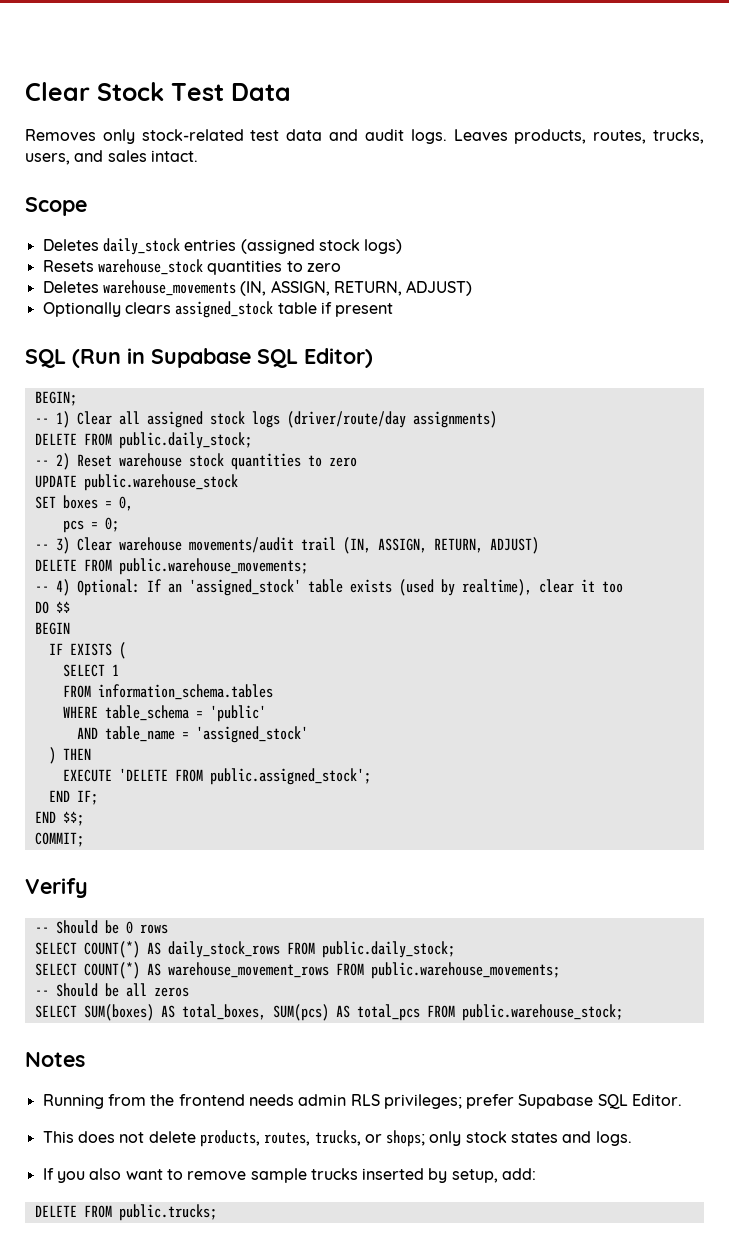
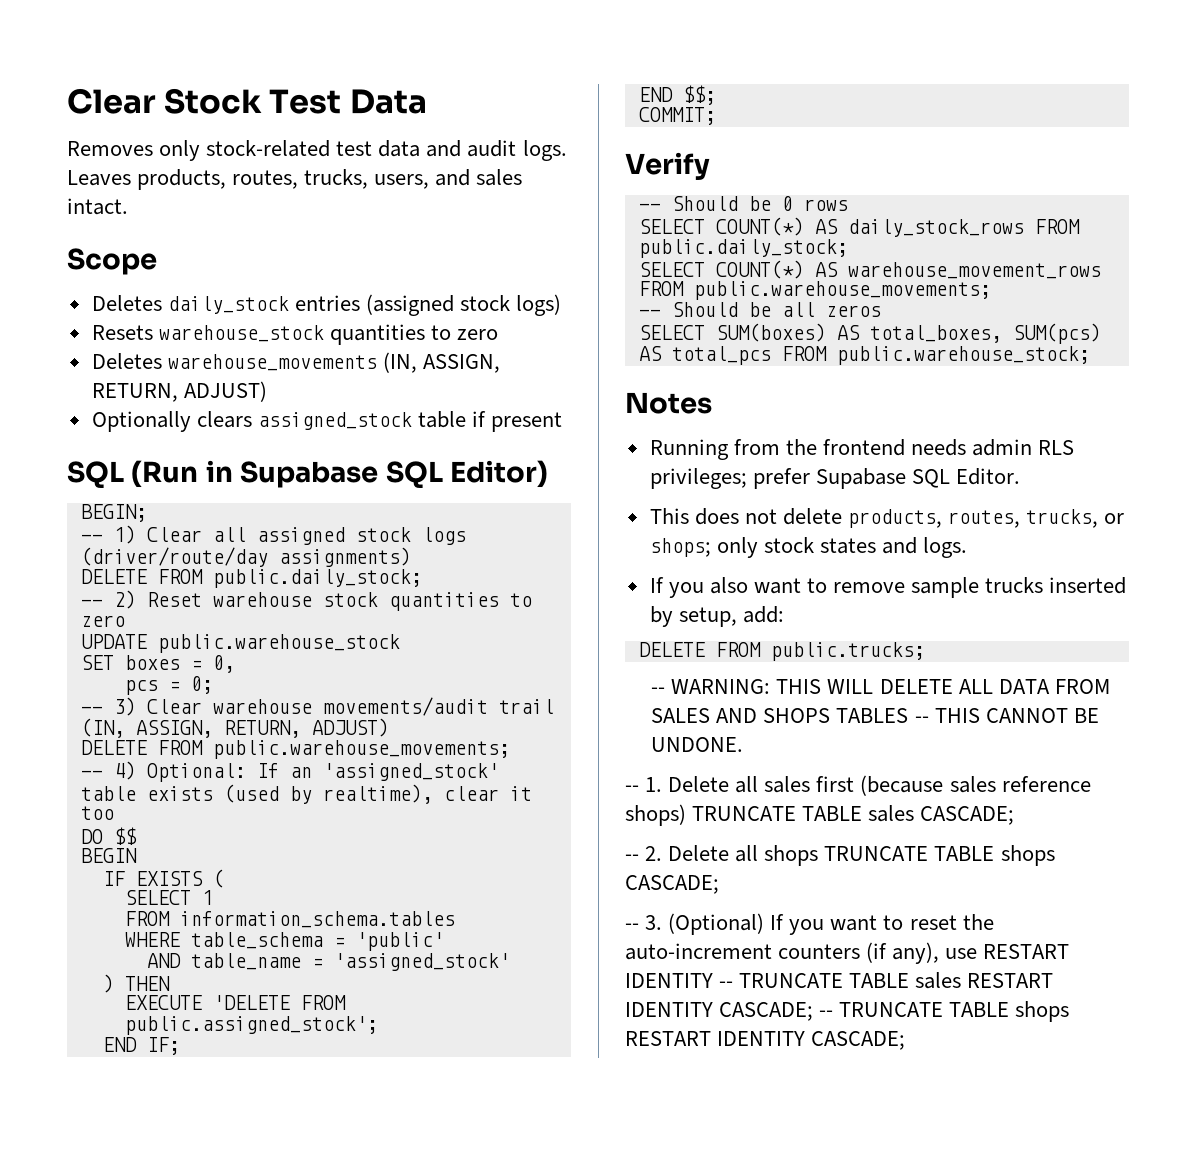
+ -- WARNING: THIS WILL DELETE ALL DATA FROM SALES AND SHOPS TABLES -- THIS CANNOT BE UNDONE.
+ -- 1. Delete all sales first (because sales reference shops) TRUNCATE TABLE sales CASCADE;
+ -- 2. Delete all shops TRUNCATE TABLE shops CASCADE;
+ -- 3. (Optional) If you want to reset the auto-increment counters (if any), use RESTART IDENTITY -- TRUNCATE TABLE sales RESTART IDENTITY CASCADE; -- TRUNCATE TABLE shops RESTART IDENTITY CASCADE;

